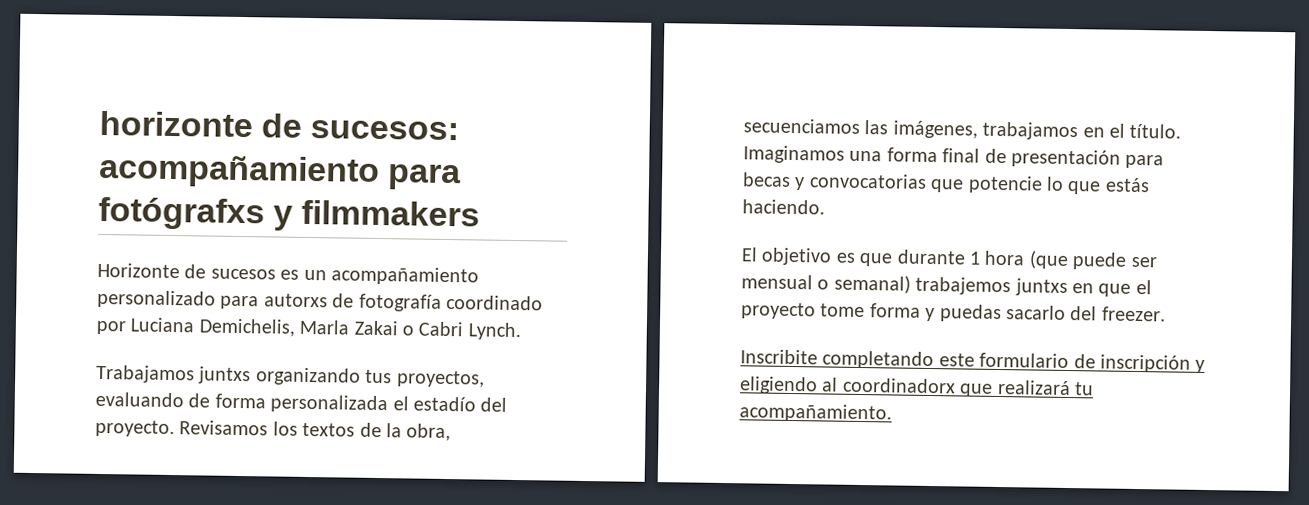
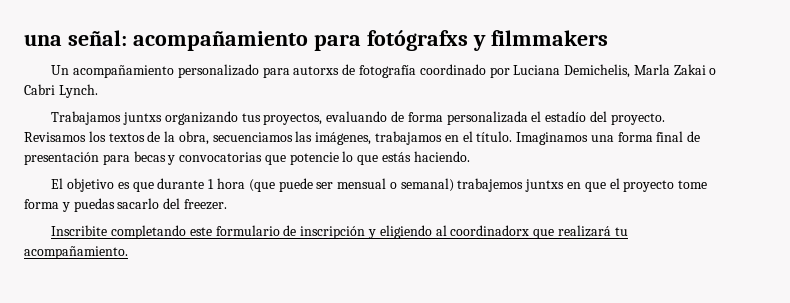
- horizonte de sucesos: acompañamiento para fotógrafxs y filmmakers
+ una señal: acompañamiento para fotógrafxs y filmmakers
- Horizonte de sucesos es un acompañamiento personalizado para autorxs de fotografía coordinado por Luciana Demichelis, Marla Zakai o Cabri Lynch.
+ Un acompañamiento personalizado para autorxs de fotografía coordinado por Luciana Demichelis, Marla Zakai o Cabri Lynch.

